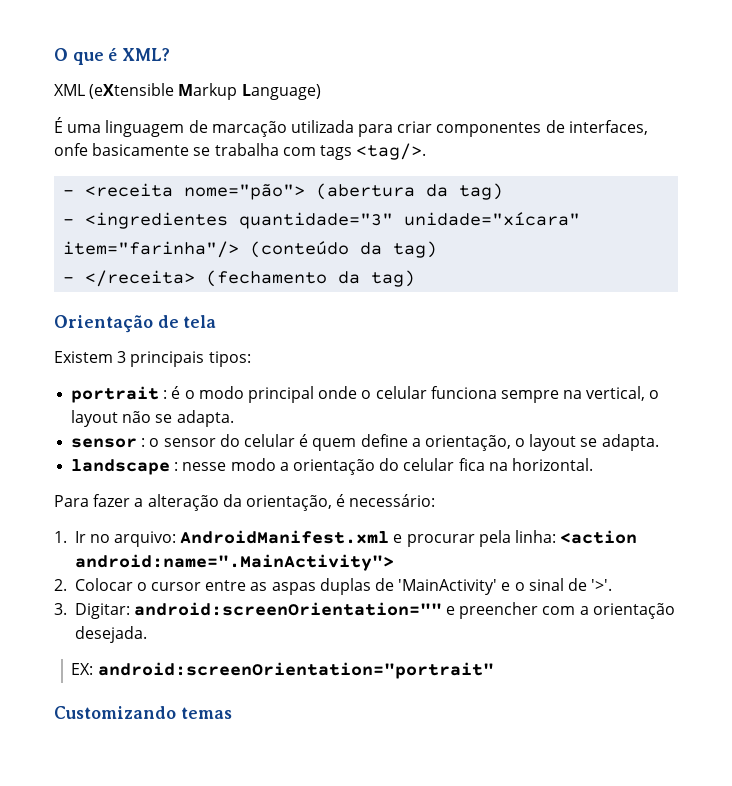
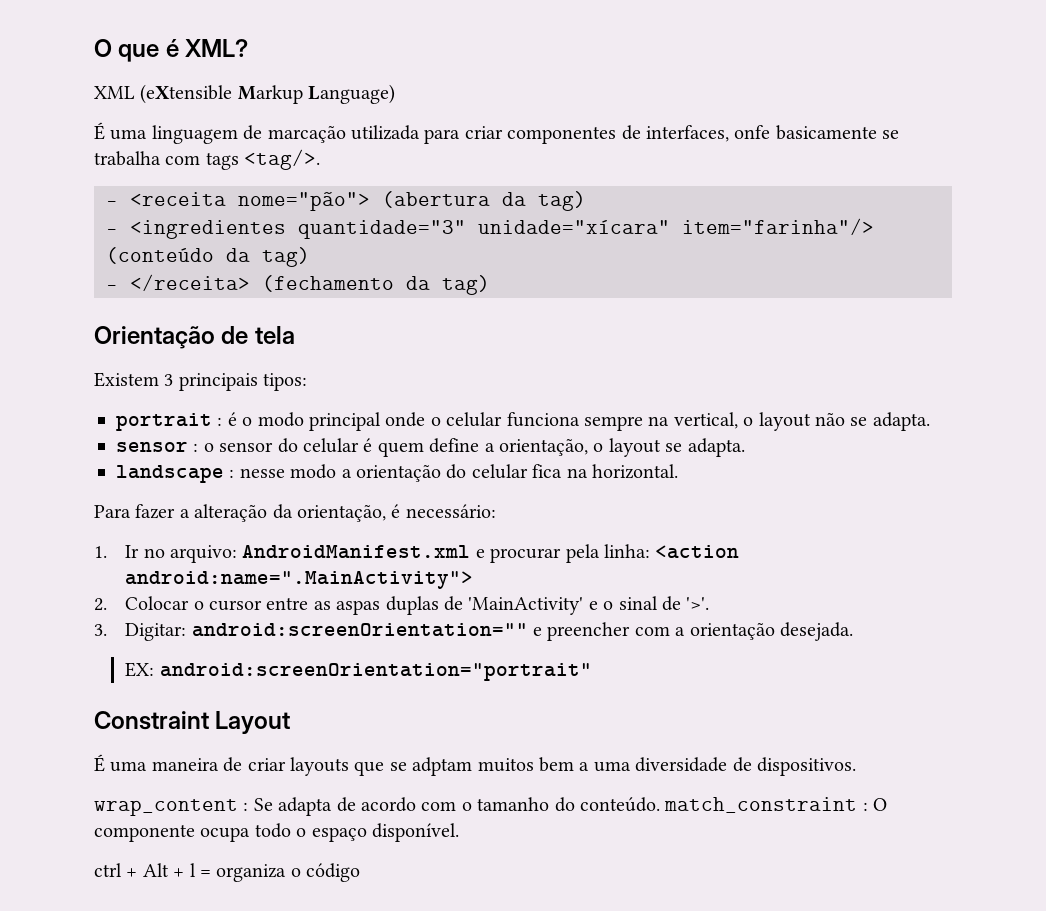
- Customizando temas
+ Constraint Layout
+ É uma maneira de criar layouts que se adptam muitos bem a uma diversidade de dispositivos.
+ wrap_content : Se adapta de acordo com o tamanho do conteúdo. match_constraint : O componente ocupa todo o espaço disponível.
+ ctrl + Alt + l = organiza o código

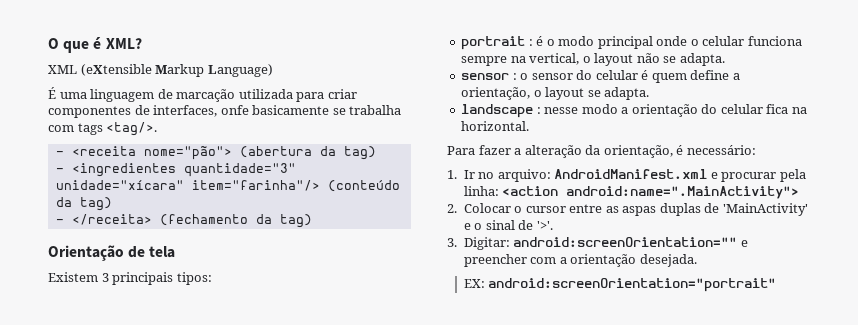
- Constraint Layout
- É uma maneira de criar layouts que se adptam muitos bem a uma diversidade de dispositivos.
- wrap_content : Se adapta de acordo com o tamanho do conteúdo. match_constraint : O componente ocupa todo o espaço disponível.
- ctrl + Alt + l = organiza o código

